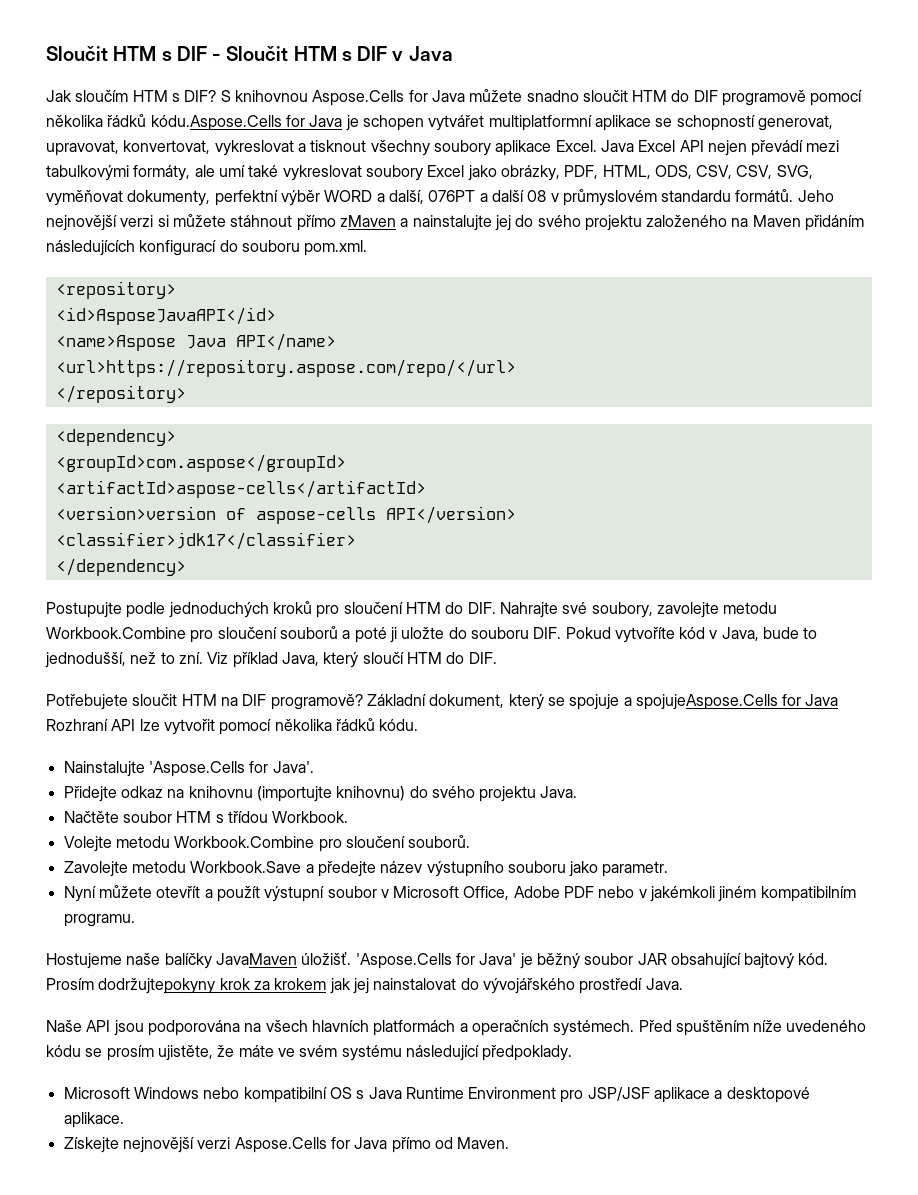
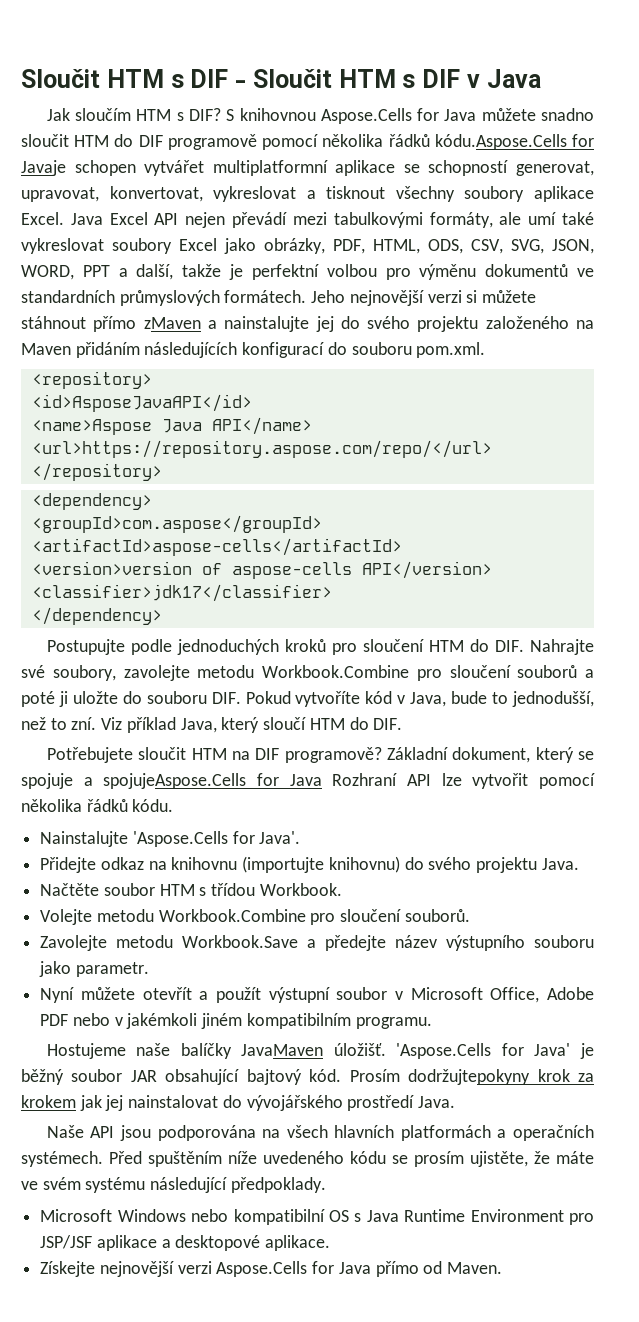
- S knihovnou Aspose.Cells for Java můžete snadno sloučit HTM do DIF programově pomocí několika řádků kódu.Aspose.Cells for Java je schopen vytvářet multiplatformní aplikace se schopností generovat, upravovat, konvertovat, vykreslovat a tisknout všechny soubory aplikace Excel.
+ S knihovnou Aspose.Cells for Java můžete snadno sloučit HTM do DIF programově pomocí několika řádků kódu.Aspose.Cells for Javaje schopen vytvářet multiplatformní aplikace se schopností generovat, upravovat, konvertovat, vykreslovat a tisknout všechny soubory aplikace Excel.
- Java Excel API nejen převádí mezi tabulkovými formáty, ale umí také vykreslovat soubory Excel jako obrázky, PDF, HTML, ODS, CSV, CSV, SVG, vyměňovat dokumenty, perfektní výběr WORD a další, 076PT a další 08 v průmyslovém standardu formátů.
+ Java Excel API nejen převádí mezi tabulkovými formáty, ale umí také vykreslovat soubory Excel jako obrázky, PDF, HTML, ODS, CSV, SVG, JSON, WORD, PPT a další, takže je perfektní volbou pro výměnu dokumentů ve standardních průmyslových formátech.

